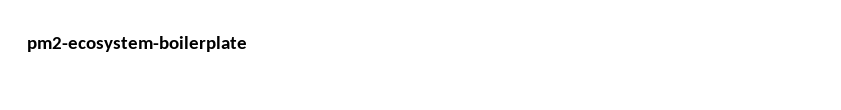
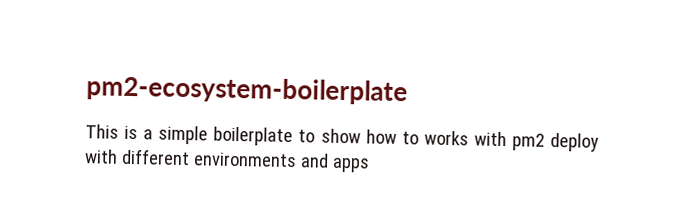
+ This is a simple boilerplate to show how to works with pm2 deploy with different environments and apps

